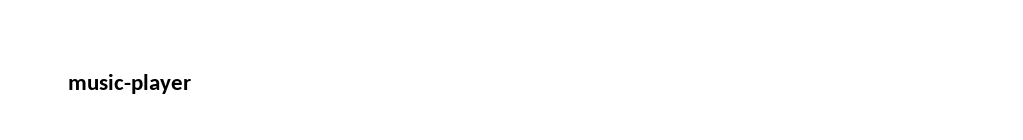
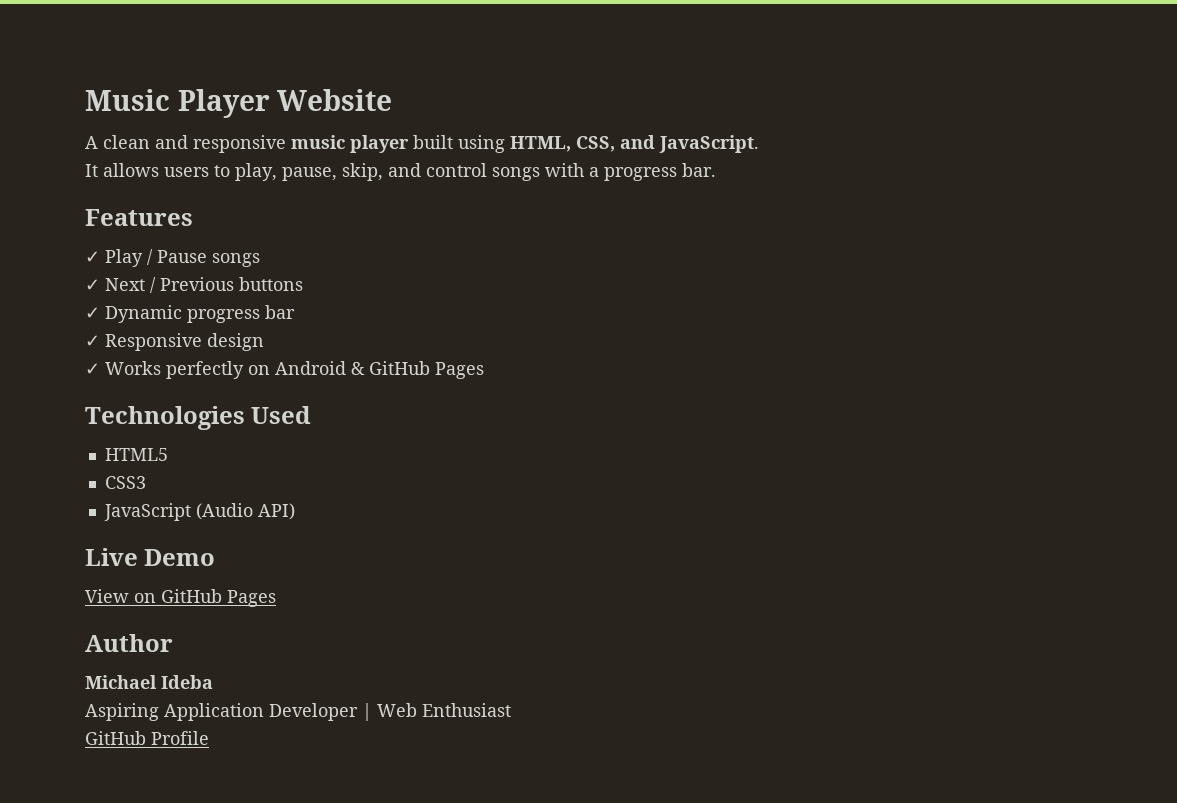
- music-player
+ Music Player Website
+ A clean and responsive music player built using HTML, CSS, and JavaScript.
+ It allows users to play, pause, skip, and control songs with a progress bar.
+ Features
+ ✓ Play / Pause songs
+ ✓ Next / Previous buttons
+ ✓ Dynamic progress bar
+ ✓ Responsive design
+ ✓ Works perfectly on Android & GitHub Pages
+ Technologies Used
+ HTML5
+ CSS3
+ JavaScript (Audio API)
+ Live Demo
+ View on GitHub Pages
+ Author
+ Michael Ideba
+ Aspiring Application Developer | Web Enthusiast
+ GitHub Profile

